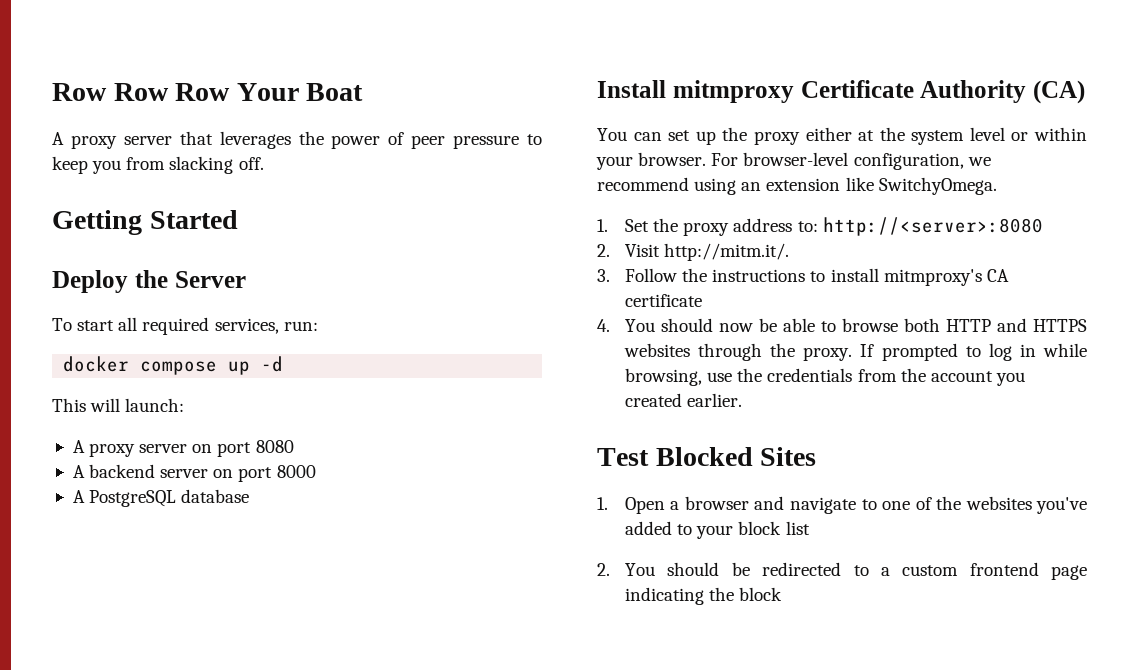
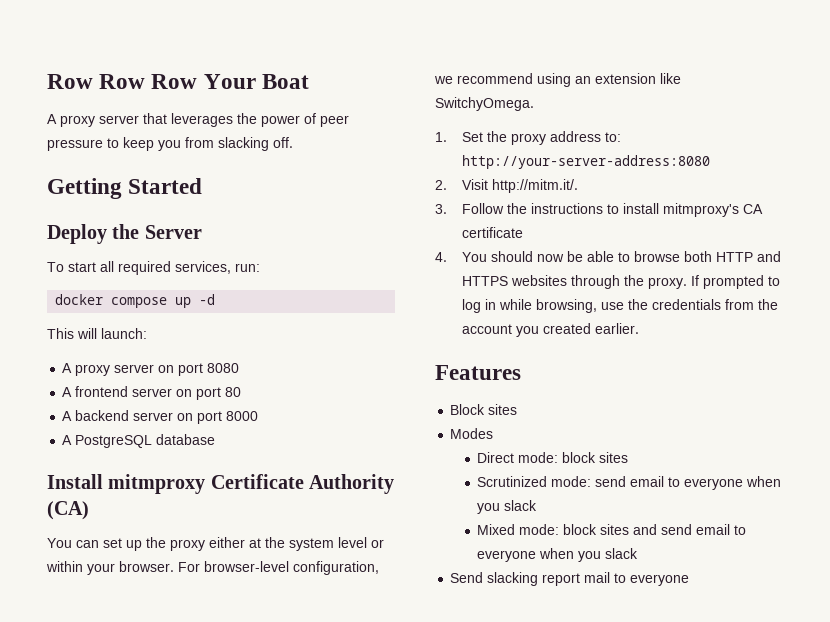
+ A frontend server on port 80
- 1. Set the proxy address to: http://<server>:8080
+ 1. Set the proxy address to: http://your-server-address:8080
- Test Blocked Sites
- 1. Open a browser and navigate to one of the websites you've added to your block list
- 2. You should be redirected to a custom frontend page indicating the block
+ Features
+ Block sites
+ Modes
+ Direct mode: block sites
+ Scrutinized mode: send email to everyone when you slack
+ Mixed mode: block sites and send email to everyone when you slack
+ Send slacking report mail to everyone

